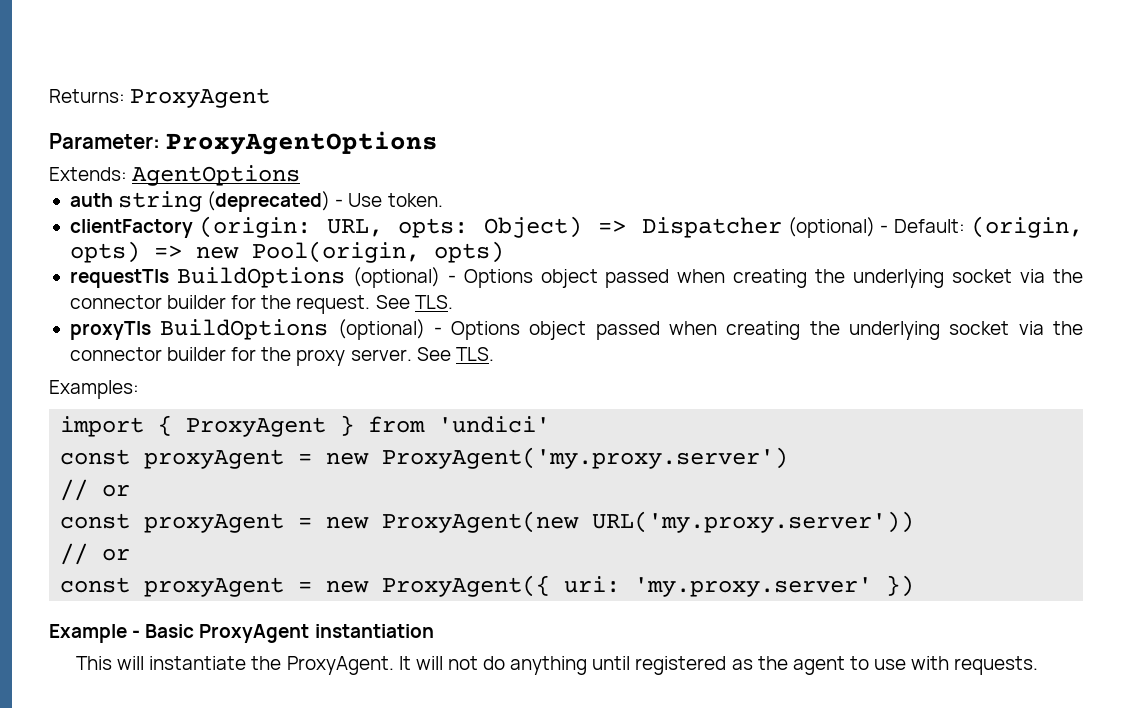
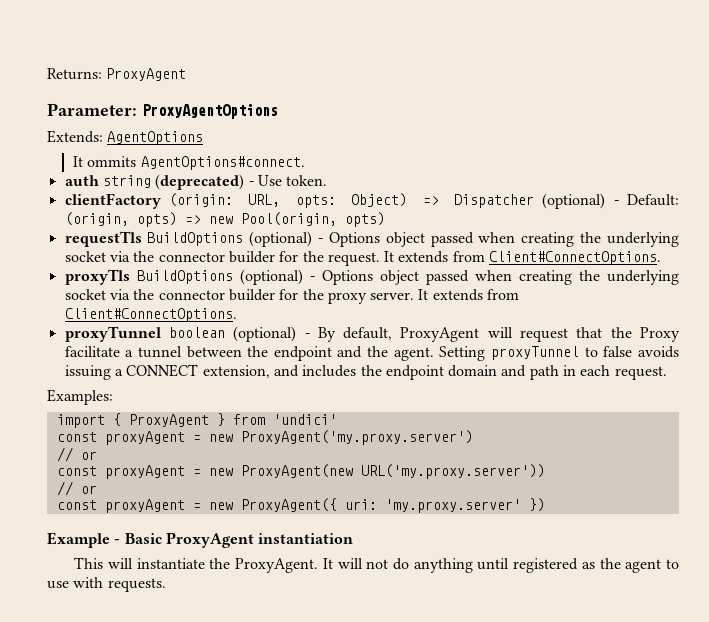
+ It ommits AgentOptions#connect.
- requestTls BuildOptions (optional) - Options object passed when creating the underlying socket via the connector builder for the request. See TLS.
+ requestTls BuildOptions (optional) - Options object passed when creating the underlying socket via the connector builder for the request. It extends from Client#ConnectOptions.
- proxyTls BuildOptions (optional) - Options object passed when creating the underlying socket via the connector builder for the proxy server. See TLS.
+ proxyTls BuildOptions (optional) - Options object passed when creating the underlying socket via the connector builder for the proxy server. It extends from Client#ConnectOptions.
+ proxyTunnel boolean (optional) - By default, ProxyAgent will request that the Proxy facilitate a tunnel between the endpoint and the agent. Setting proxyTunnel to false avoids issuing a CONNECT extension, and includes the endpoint domain and path in each request.

